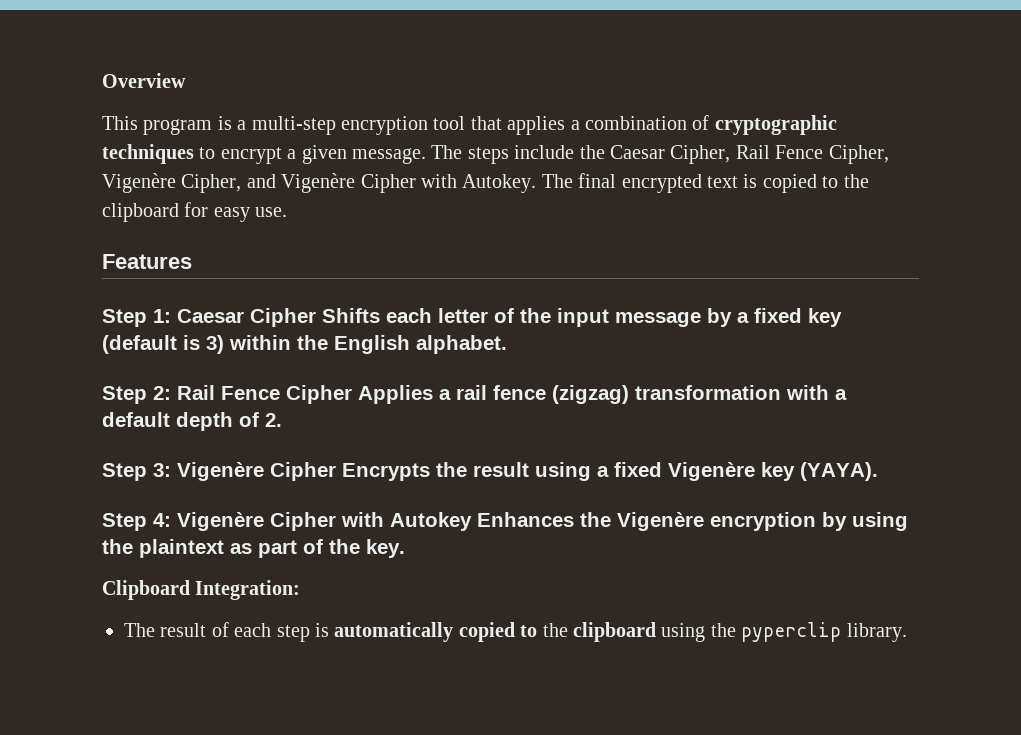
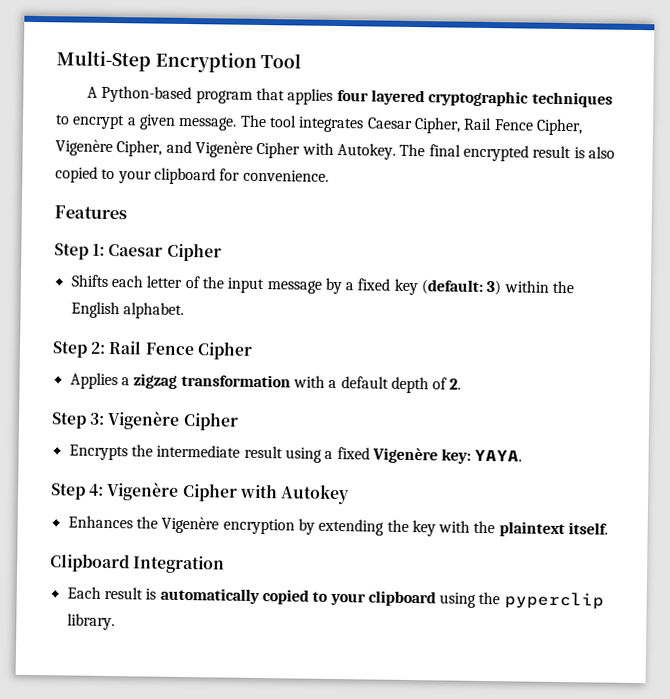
- Overview
- This program is a multi-step encryption tool that applies a combination of cryptographic techniques to encrypt a given message.
+ Multi-Step Encryption Tool
+ A Python-based program that applies four layered cryptographic techniques to encrypt a given message.
- The steps include the Caesar Cipher, Rail Fence Cipher, Vigenère Cipher, and Vigenère Cipher with Autokey.
+ The tool integrates Caesar Cipher, Rail Fence Cipher, Vigenère Cipher, and Vigenère Cipher with Autokey.
- The final encrypted text is copied to the clipboard for easy use.
+ The final encrypted result is also copied to your clipboard for convenience.
- Step 1: Caesar Cipher Shifts each letter of the input message by a fixed key (default is 3) within the English alphabet.
+ Step 1: Caesar Cipher
+ Shifts each letter of the input message by a fixed key (default: 3) within the English alphabet.
- Step 2: Rail Fence Cipher Applies a rail fence (zigzag) transformation with a default depth of 2.
+ Step 2: Rail Fence Cipher
+ Applies a zigzag transformation with a default depth of 2.
- Step 3: Vigenère Cipher Encrypts the result using a fixed Vigenère key (YAYA).
+ Step 3: Vigenère Cipher
+ Encrypts the intermediate result using a fixed Vigenère key: YAYA.
- Step 4: Vigenère Cipher with Autokey Enhances the Vigenère encryption by using the plaintext as part of the key.
- Clipboard Integration:
- The result of each step is automatically copied to the clipboard using the pyperclip library.
+ Step 4: Vigenère Cipher with Autokey
+ Enhances the Vigenère encryption by extending the key with the plaintext itself.
+ Clipboard Integration
+ Each result is automatically copied to your clipboard using the pyperclip library.

